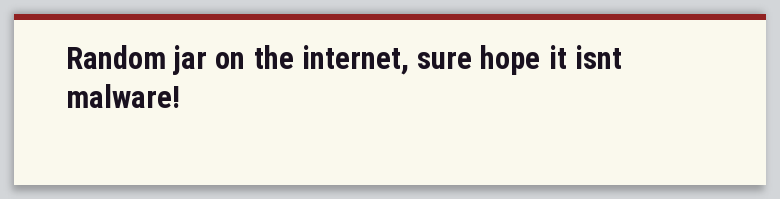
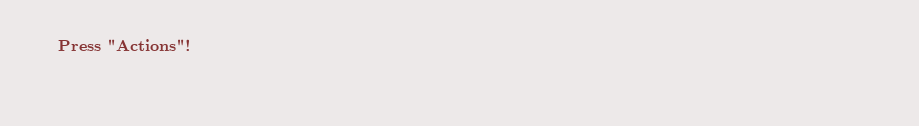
- Random jar on the internet, sure hope it isnt malware!
+ Press "Actions"!

